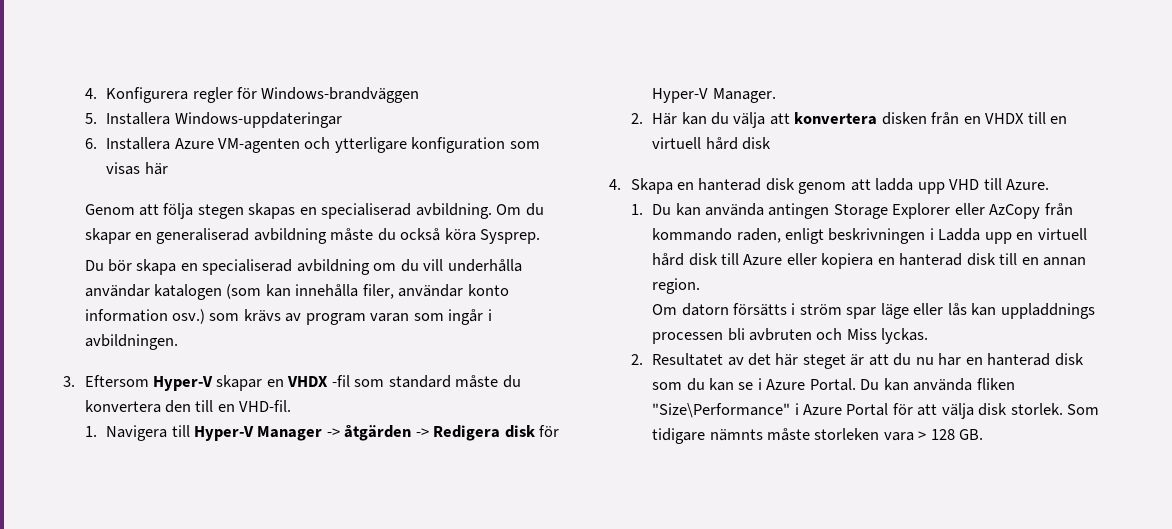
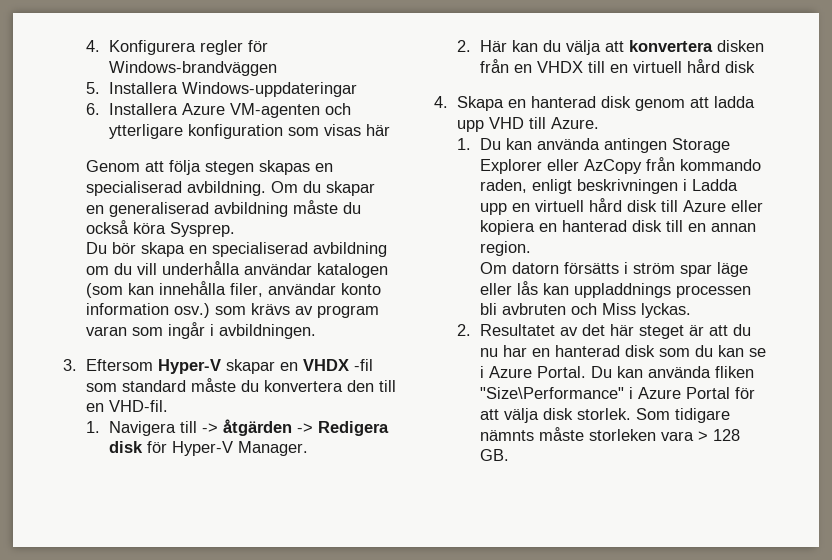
- 1. Navigera till Hyper-V Manager -> åtgärden -> Redigera disk för Hyper-V Manager.
+ 1. Navigera till -> åtgärden -> Redigera disk för Hyper-V Manager.

